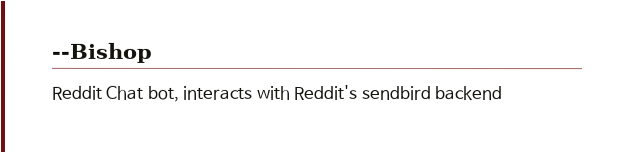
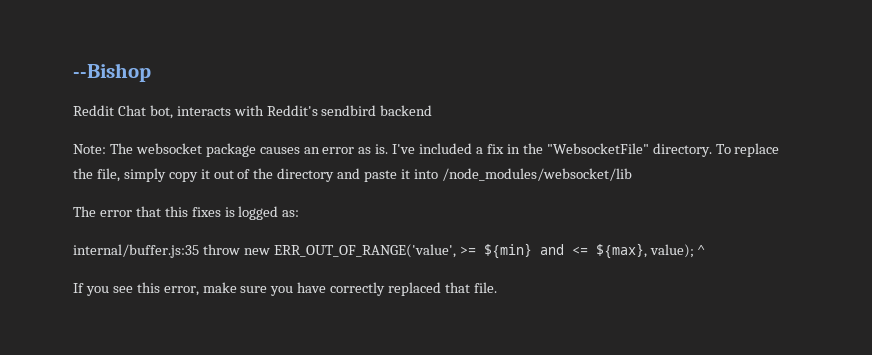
+ Note: The websocket package causes an error as is. I've included a fix in the "WebsocketFile" directory. To replace the file, simply copy it out of the directory and paste it into /node_modules/websocket/lib
+ The error that this fixes is logged as:
+ internal/buffer.js:35 throw new ERR_OUT_OF_RANGE('value', >= ${min} and <= ${max}, value); ^
+ If you see this error, make sure you have correctly replaced that file.

